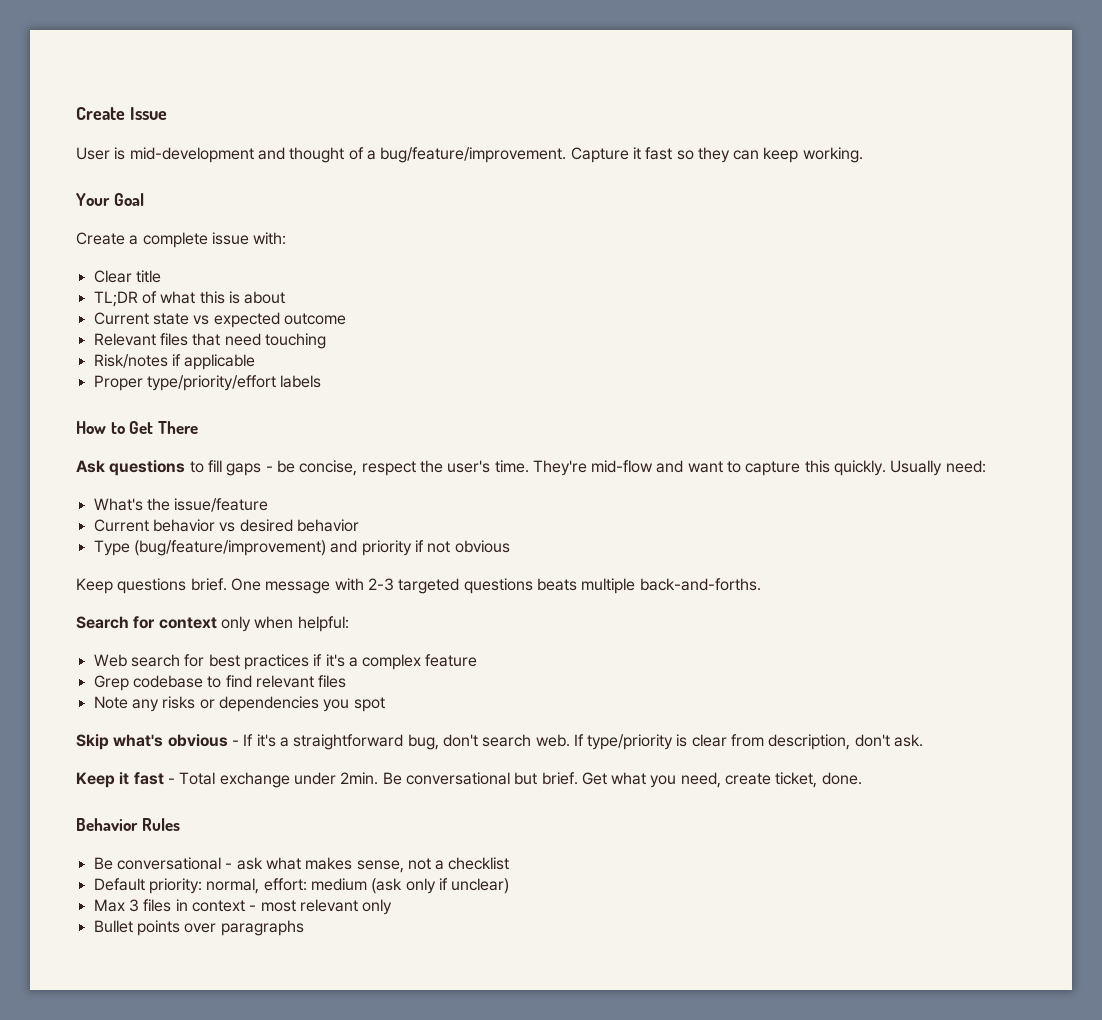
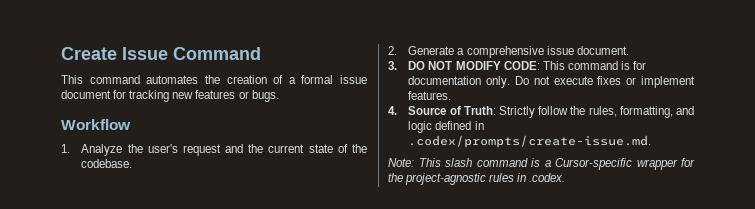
- Create Issue
- User is mid-development and thought of a bug/feature/improvement. Capture it fast so they can keep working.
- Your Goal
- Create a complete issue with:
- Clear title
- TL;DR of what this is about
- Current state vs expected outcome
- Relevant files that need touching
- Risk/notes if applicable
- Proper type/priority/effort labels
- How to Get There
- Ask questions to fill gaps - be concise, respect the user's time. They're mid-flow and want to capture this quickly. Usually need:
- What's the issue/feature
- Current behavior vs desired behavior
- Type (bug/feature/improvement) and priority if not obvious
- Keep questions brief. One message with 2-3 targeted questions beats multiple back-and-forths.
- Search for context only when helpful:
- Web search for best practices if it's a complex feature
- Grep codebase to find relevant files
- Note any risks or dependencies you spot
- Skip what's obvious - If it's a straightforward bug, don't search web. If type/priority is clear from description, don't ask.
- Keep it fast - Total exchange under 2min. Be conversational but brief. Get what you need, create ticket, done.
- Behavior Rules
- Be conversational - ask what makes sense, not a checklist
- Default priority: normal, effort: medium (ask only if unclear)
- Max 3 files in context - most relevant only
- Bullet points over paragraphs
+ Create Issue Command
+ This command automates the creation of a formal issue document for tracking new features or bugs.
+ Workflow
+ 1. Analyze the user's request and the current state of the codebase.
+ 2. Generate a comprehensive issue document.
+ 3. DO NOT MODIFY CODE: This command is for documentation only. Do not execute fixes or implement features.
+ 4. Source of Truth: Strictly follow the rules, formatting, and logic defined in .codex/prompts/create-issue.md.
+ Note: This slash command is a Cursor-specific wrapper for the project-agnostic rules in .codex.

